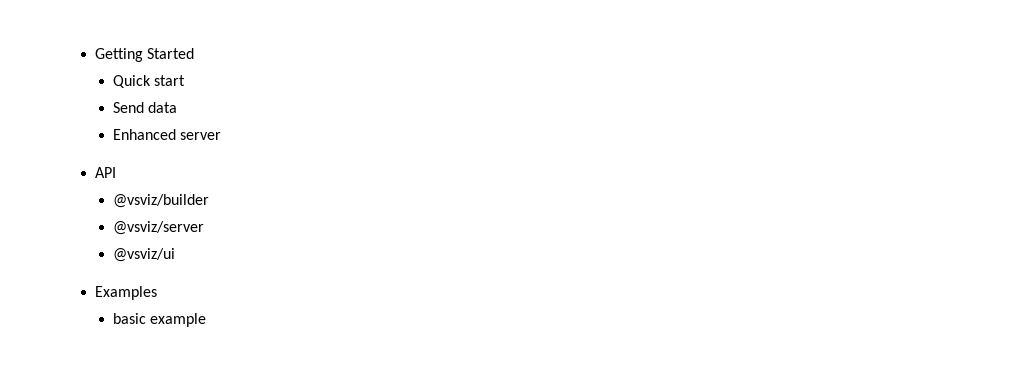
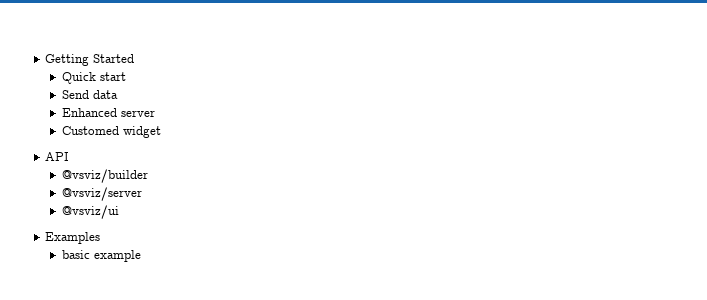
+ Customed widget

